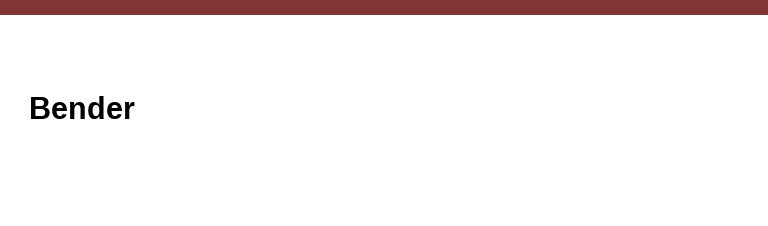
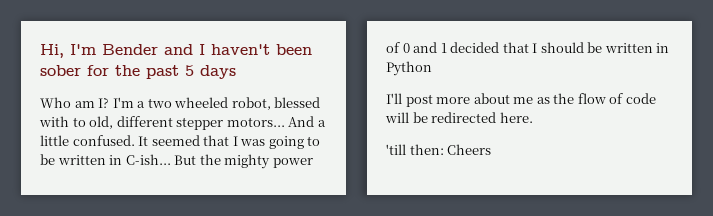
- Bender
+ Hi, I'm Bender and I haven't been sober for the past 5 days
+ Who am I? I'm a two wheeled robot, blessed with to old, different stepper motors... And a little confused. It seemed that I was going to be written in C-ish... But the mighty power of 0 and 1 decided that I should be written in Python
+ I'll post more about me as the flow of code will be redirected here.
+ 'till then: Cheers

